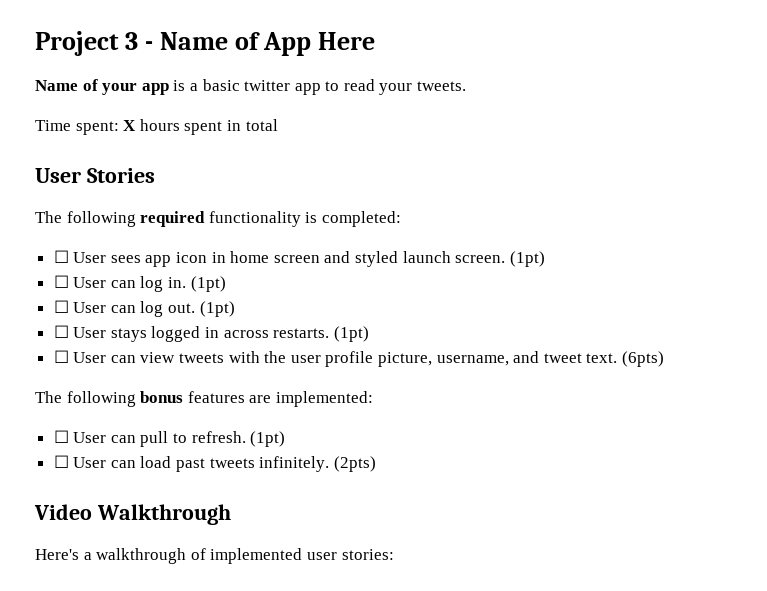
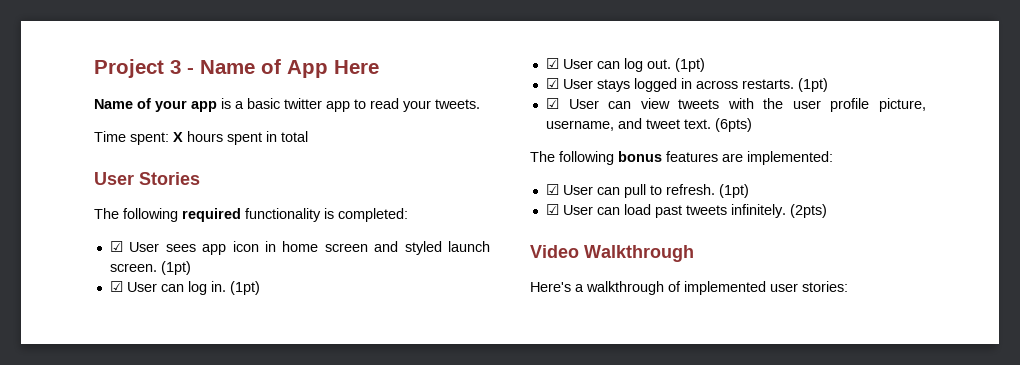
- ☐ User sees app icon in home screen and styled launch screen.
+ ☑ User sees app icon in home screen and styled launch screen.
- ☐ User can log in.
+ ☑ User can log in.
- ☐ User can log out.
+ ☑ User can log out.
- ☐ User stays logged in across restarts.
+ ☑ User stays logged in across restarts.
- ☐ User can view tweets with the user profile picture, username, and tweet text.
+ ☑ User can view tweets with the user profile picture, username, and tweet text.
- ☐ User can pull to refresh.
+ ☑ User can pull to refresh.
- ☐ User can load past tweets infinitely.
+ ☑ User can load past tweets infinitely.

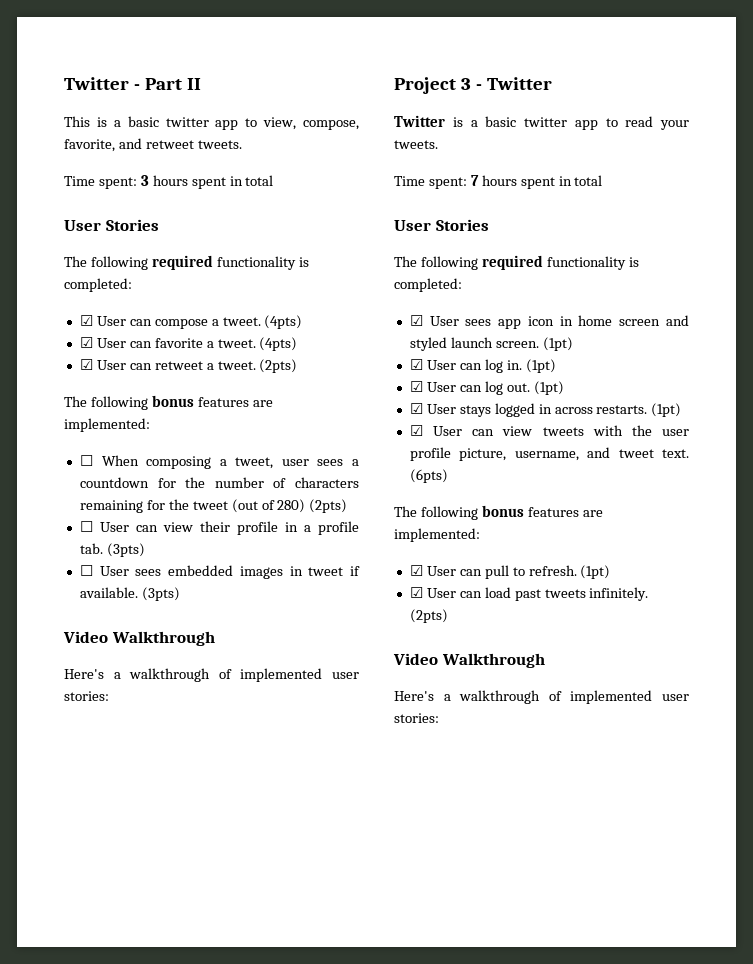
- Project 3 - Name of App Here
- Name of your app is a basic twitter app to read your tweets.
+ Twitter - Part II
+ This is a basic twitter app to view, compose, favorite, and retweet tweets.
+ Time spent: 3 hours spent in total
+ User Stories
+ The following required functionality is completed:
+ ☑ User can compose a tweet. (4pts)
+ ☑ User can favorite a tweet. (4pts)
+ ☑ User can retweet a tweet. (2pts)
+ The following bonus features are implemented:
+ ☐ When composing a tweet, user sees a countdown for the number of characters remaining for the tweet (out of 280) (2pts)
+ ☐ User can view their profile in a profile tab. (3pts)
+ ☐ User sees embedded images in tweet if available. (3pts)
+ Video Walkthrough
+ Here's a walkthrough of implemented user stories:
+ Project 3 - Twitter
+ Twitter is a basic twitter app to read your tweets.
- Time spent: X hours spent in total
+ Time spent: 7 hours spent in total

